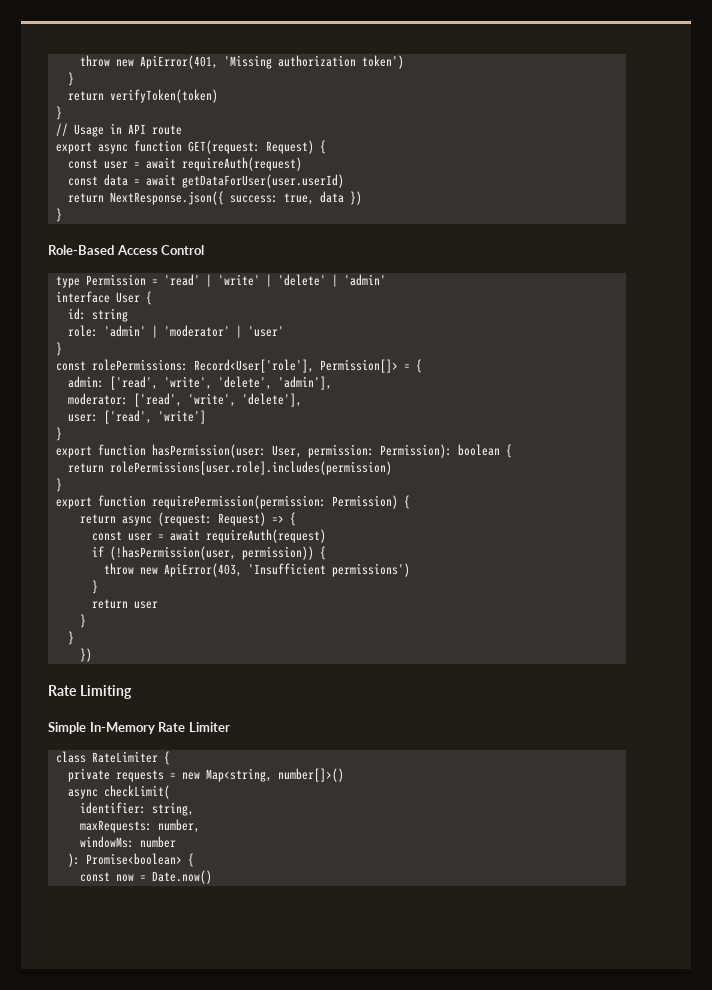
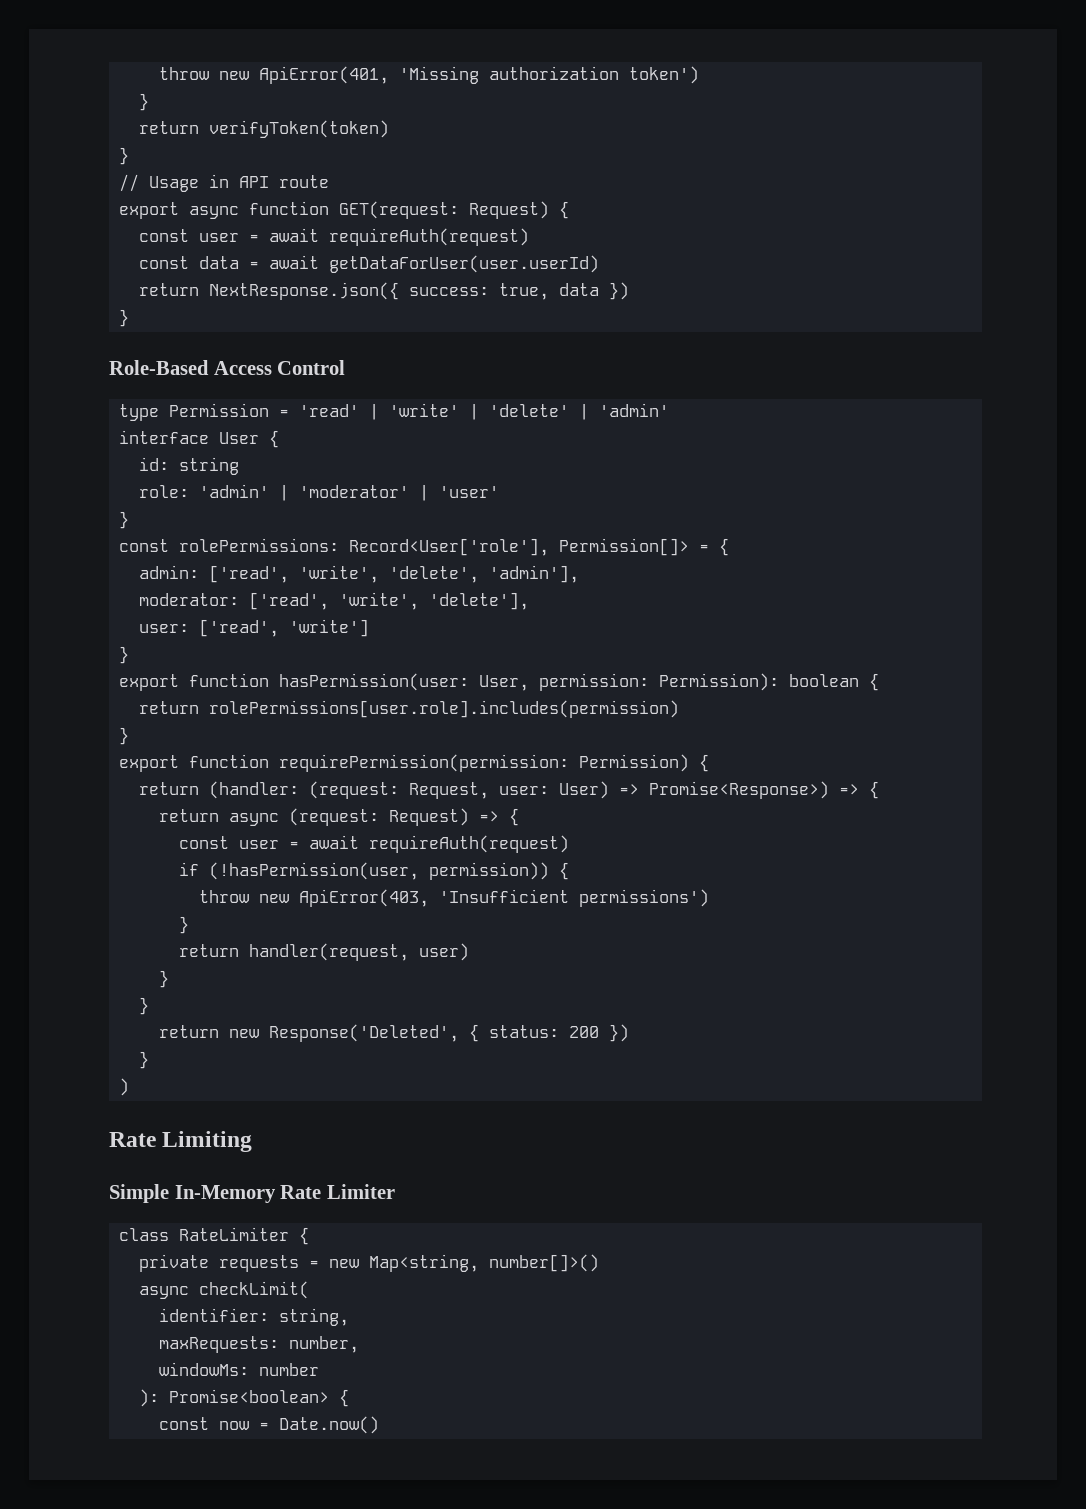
+ return (handler: (request: Request, user: User) => Promise<Response>) => {
- return user
+ return handler(request, user)
  }
  }
- })
+ return new Response('Deleted', { status: 200 })
+ }
+ )

